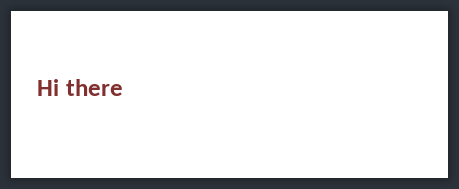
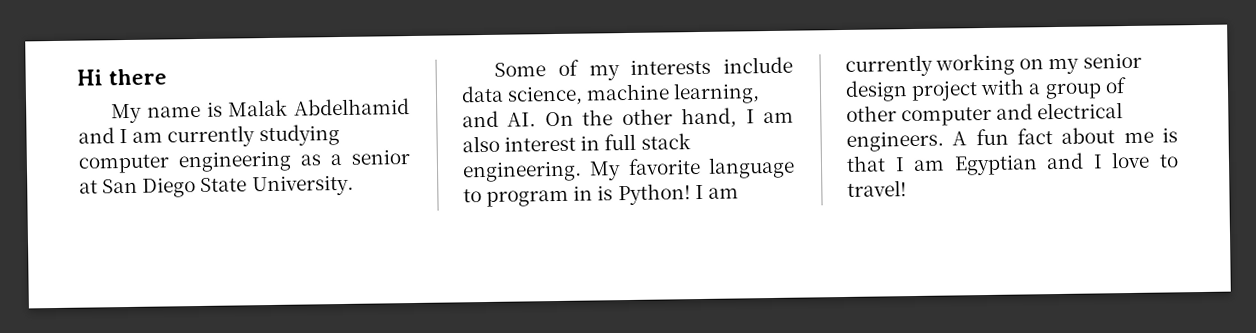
+ My name is Malak Abdelhamid and I am currently studying computer engineering as a senior at San Diego State University.
+ Some of my interests include data science, machine learning, and AI. On the other hand, I am also interest in full stack engineering. My favorite language to program in is Python! I am currently working on my senior design project with a group of other computer and electrical engineers. A fun fact about me is that I am Egyptian and I love to travel!

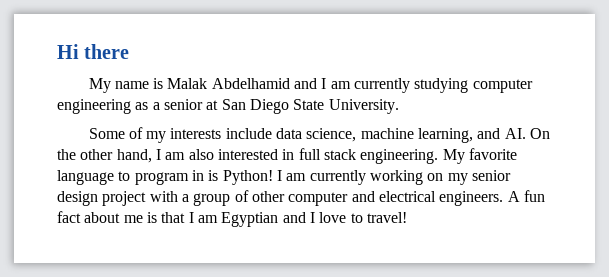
- Some of my interests include data science, machine learning, and AI. On the other hand, I am also interest in full stack engineering.
+ Some of my interests include data science, machine learning, and AI. On the other hand, I am also interested in full stack engineering.

